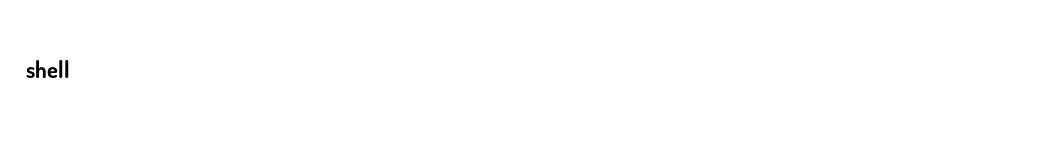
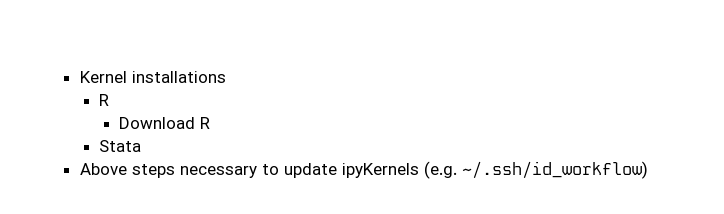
- shell
+ Kernel installations
+ R
+ Download R
+ Stata
+ Above steps necessary to update ipyKernels (e.g. ~/.ssh/id_workflow)

